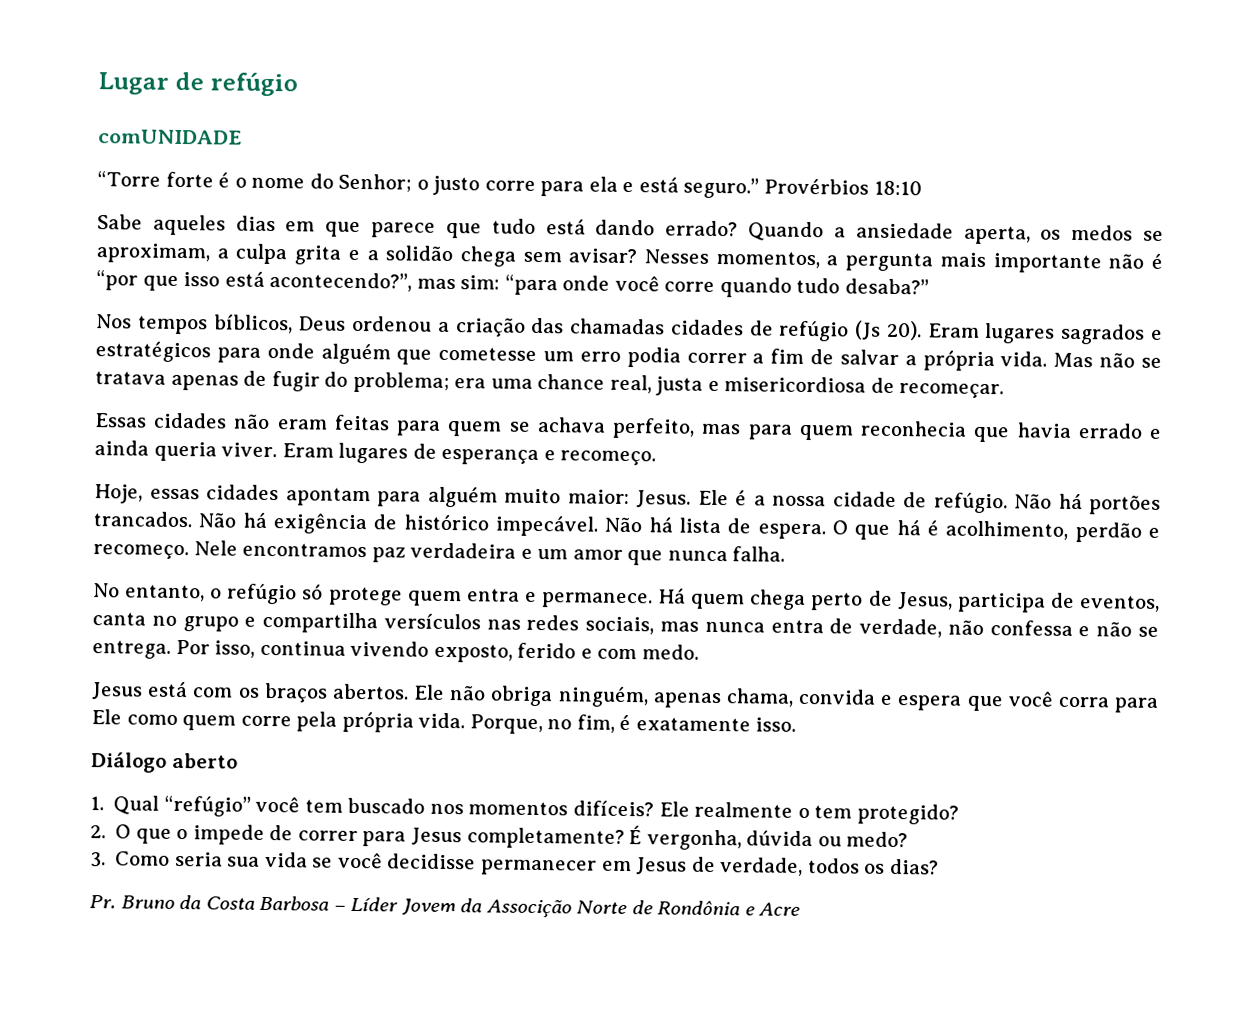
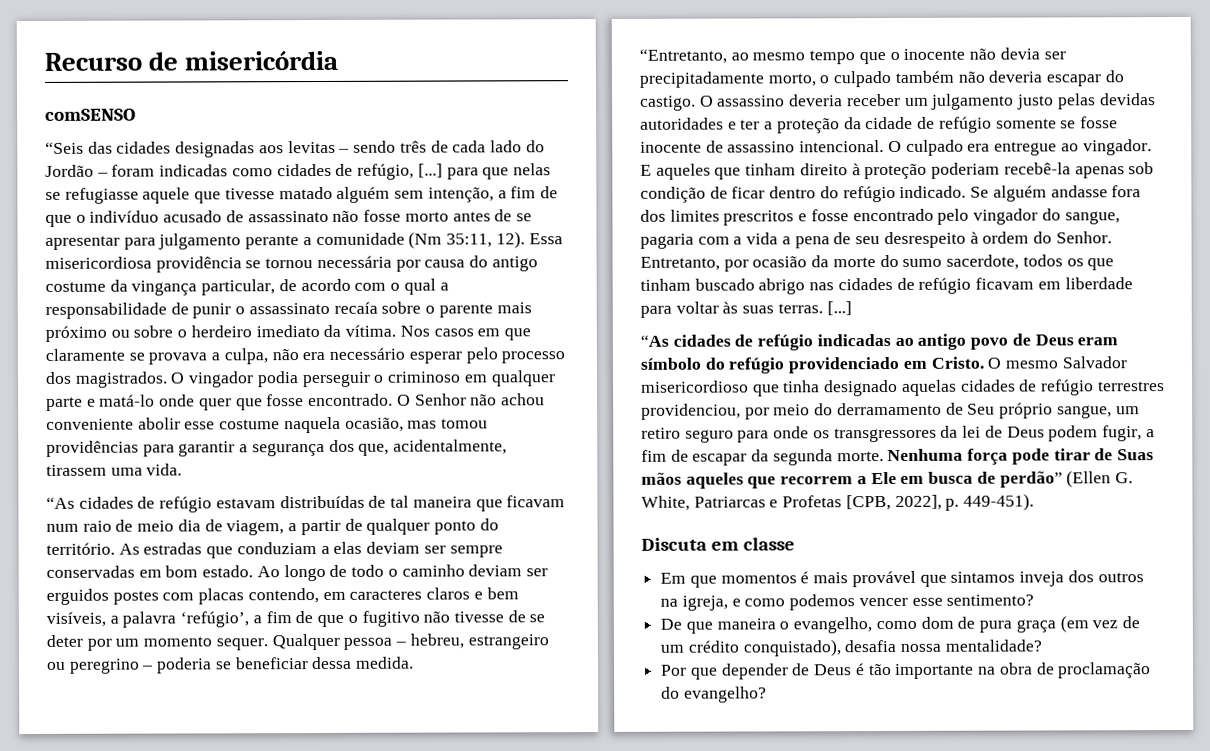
- Lugar de refúgio
- comUNIDADE
- “Torre forte é o nome do Senhor; o justo corre para ela e está seguro.” Provérbios 18:10
- Sabe aqueles dias em que parece que tudo está dando errado? Quando a ansiedade aperta, os medos se aproximam, a culpa grita e a solidão chega sem avisar? Nesses momentos, a pergunta mais importante não é “por que isso está acontecendo?”, mas sim: “para onde você corre quando tudo desaba?”
- Nos tempos bíblicos, Deus ordenou a criação das chamadas cidades de refúgio (Js 20). Eram lugares sagrados e estratégicos para onde alguém que cometesse um erro podia correr a fim de salvar a própria vida. Mas não se tratava apenas de fugir do problema; era uma chance real, justa e misericordiosa de recomeçar.
- Essas cidades não eram feitas para quem se achava perfeito, mas para quem reconhecia que havia errado e ainda queria viver. Eram lugares de esperança e recomeço.
- Hoje, essas cidades apontam para alguém muito maior: Jesus. Ele é a nossa cidade de refúgio. Não há portões trancados. Não há exigência de histórico impecável. Não há lista de espera. O que há é acolhimento, perdão e recomeço. Nele encontramos paz verdadeira e um amor que nunca falha.
- No entanto, o refúgio só protege quem entra e permanece. Há quem chega perto de Jesus, participa de eventos, canta no grupo e compartilha versículos nas redes sociais, mas nunca entra de verdade, não confessa e não se entrega. Por isso, continua vivendo exposto, ferido e com medo.
- Jesus está com os braços abertos. Ele não obriga ninguém, apenas chama, convida e espera que você corra para Ele como quem corre pela própria vida. Porque, no fim, é exatamente isso.
- Diálogo aberto
- 1. Qual “refúgio” você tem buscado nos momentos difíceis? Ele realmente o tem protegido?
- 2. O que o impede de correr para Jesus completamente? É vergonha, dúvida ou medo?
- 3. Como seria sua vida se você decidisse permanecer em Jesus de verdade, todos os dias?
- Pr. Bruno da Costa Barbosa – Líder Jovem da Associção Norte de Rondônia e Acre
+ Recurso de misericórdia
+ comSENSO
+ “Seis das cidades designadas aos levitas – sendo três de cada lado do Jordão – foram indicadas como cidades de refúgio, [...] para que nelas se refugiasse aquele que tivesse matado alguém sem intenção, a fim de que o indivíduo acusado de assassinato não fosse morto antes de se apresentar para julgamento perante a comunidade (Nm 35:11, 12). Essa misericordiosa providência se tornou necessária por causa do antigo costume da vingança particular, de acordo com o qual a responsabilidade de punir o assassinato recaía sobre o parente mais próximo ou sobre o herdeiro imediato da vítima. Nos casos em que claramente se provava a culpa, não era necessário esperar pelo processo dos magistrados. O vingador podia perseguir o criminoso em qualquer parte e matá-lo onde quer que fosse encontrado. O Senhor não achou conveniente abolir esse costume naquela ocasião, mas tomou providências para garantir a segurança dos que, acidentalmente, tirassem uma vida.
+ “As cidades de refúgio estavam distribuídas de tal maneira que ficavam num raio de meio dia de viagem, a partir de qualquer ponto do território. As estradas que conduziam a elas deviam ser sempre conservadas em bom estado. Ao longo de todo o caminho deviam ser erguidos postes com placas contendo, em caracteres claros e bem visíveis, a palavra ‘refúgio’, a fim de que o fugitivo não tivesse de se deter por um momento sequer. Qualquer pessoa – hebreu, estrangeiro ou peregrino – poderia se beneficiar dessa medida.
+ “Entretanto, ao mesmo tempo que o inocente não devia ser precipitadamente morto, o culpado também não deveria escapar do castigo. O assassino deveria receber um julgamento justo pelas devidas autoridades e ter a proteção da cidade de refúgio somente se fosse inocente de assassino intencional. O culpado era entregue ao vingador. E aqueles que tinham direito à proteção poderiam recebê-la apenas sob condição de ficar dentro do refúgio indicado. Se alguém andasse fora dos limites prescritos e fosse encontrado pelo vingador do sangue, pagaria com a vida a pena de seu desrespeito à ordem do Senhor. Entretanto, por ocasião da morte do sumo sacerdote, todos os que tinham buscado abrigo nas cidades de refúgio ficavam em liberdade para voltar às suas terras. [...]
+ “As cidades de refúgio indicadas ao antigo povo de Deus eram símbolo do refúgio providenciado em Cristo. O mesmo Salvador misericordioso que tinha designado aquelas cidades de refúgio terrestres providenciou, por meio do derramamento de Seu próprio sangue, um retiro seguro para onde os transgressores da lei de Deus podem fugir, a fim de escapar da segunda morte. Nenhuma força pode tirar de Suas mãos aqueles que recorrem a Ele em busca de perdão” (Ellen G. White, Patriarcas e Profetas [CPB, 2022], p. 449-451).
+ Discuta em classe
+ Em que momentos é mais provável que sintamos inveja dos outros na igreja, e como podemos vencer esse sentimento?
+ De que maneira o evangelho, como dom de pura graça (em vez de um crédito conquistado), desafia nossa mentalidade?
+ Por que depender de Deus é tão importante na obra de proclamação do evangelho?

